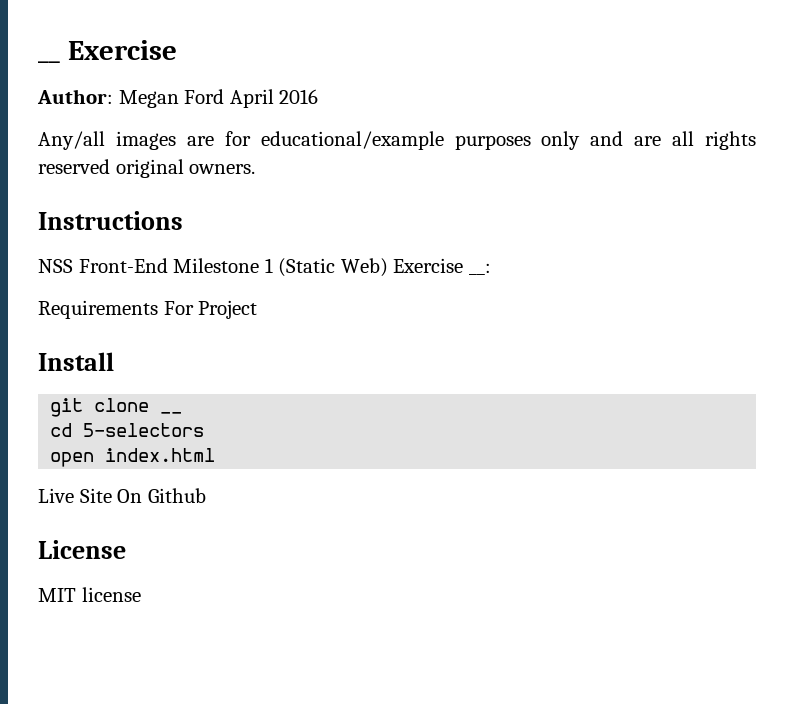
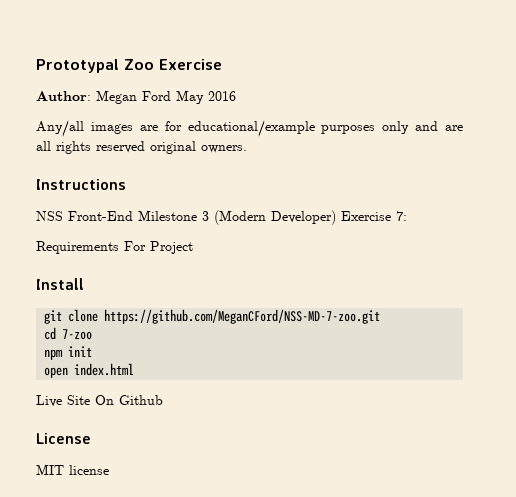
- __ Exercise
+ Prototypal Zoo Exercise
- Author: Megan Ford April 2016
+ Author: Megan Ford May 2016
- NSS Front-End Milestone 1 (Static Web) Exercise __:
+ NSS Front-End Milestone 3 (Modern Developer) Exercise 7:
- git clone __
+ git clone https://github.com/MeganCFord/NSS-MD-7-zoo.git
- cd 5-selectors
+ cd 7-zoo
+ npm init

